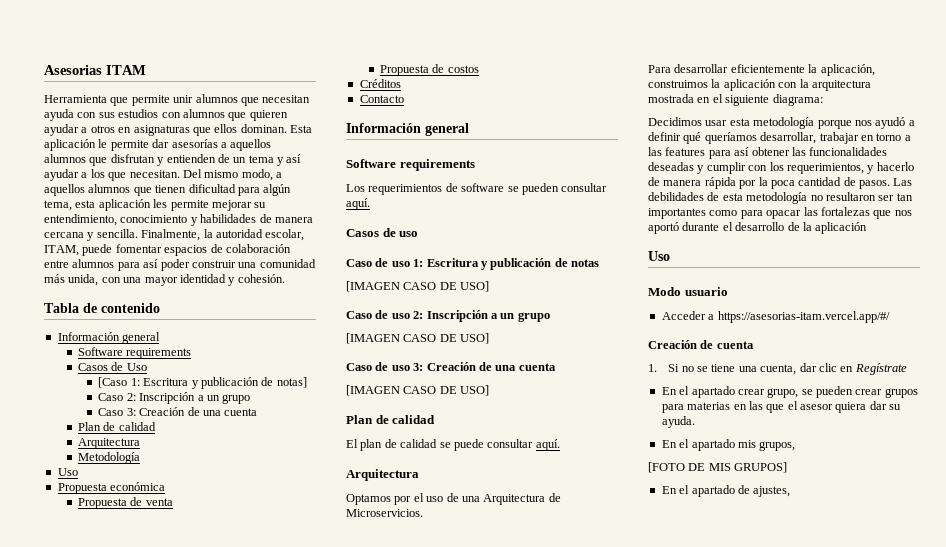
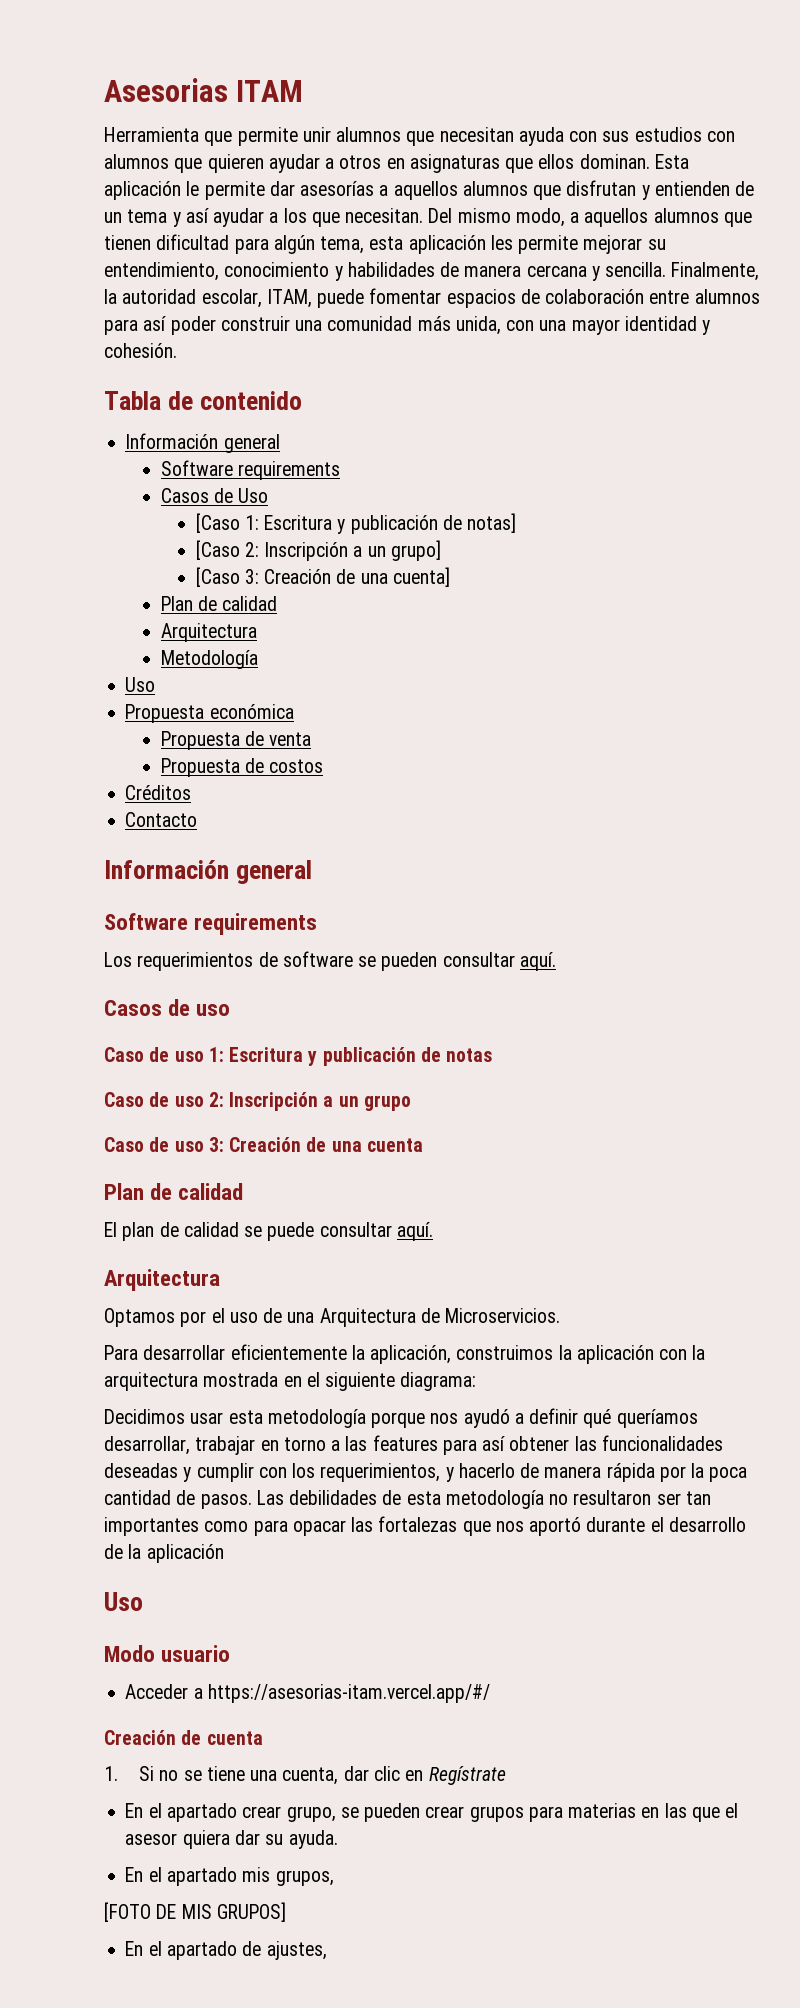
- Caso 2: Inscripción a un grupo
- Caso 3: Creación de una cuenta
+ [Caso 2: Inscripción a un grupo]
+ [Caso 3: Creación de una cuenta]
  Caso de uso 1: Escritura y publicación de notas
- [IMAGEN CASO DE USO]
  Caso de uso 2: Inscripción a un grupo
- [IMAGEN CASO DE USO]
  Caso de uso 3: Creación de una cuenta
- [IMAGEN CASO DE USO]

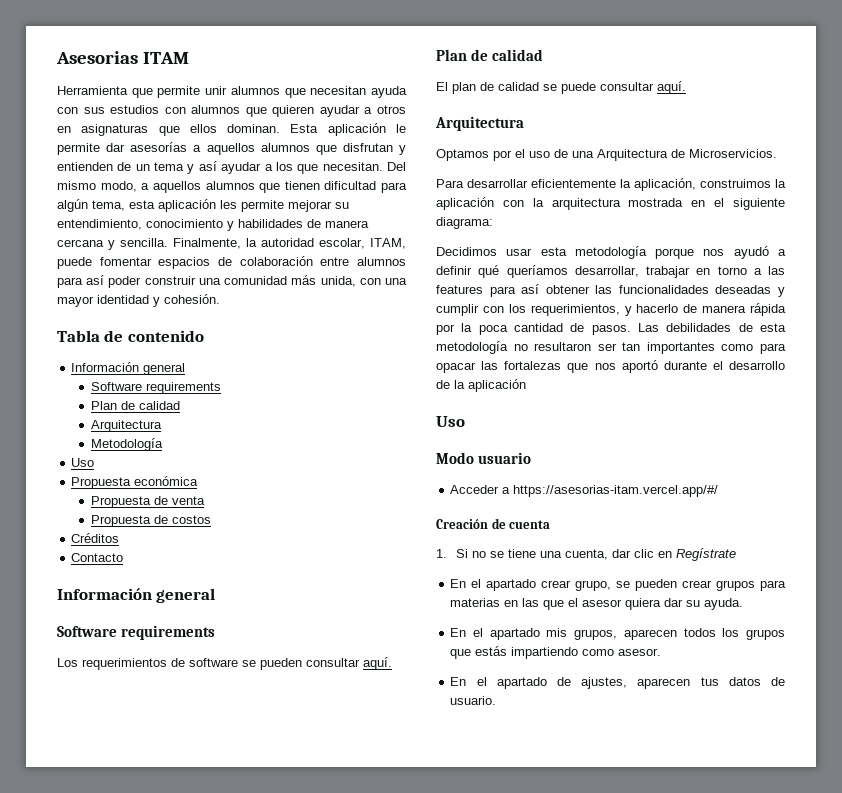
- Casos de Uso
- [Caso 1: Escritura y publicación de notas]
- [Caso 2: Inscripción a un grupo]
- [Caso 3: Creación de una cuenta]
- Casos de uso
- Caso de uso 1: Escritura y publicación de notas
- Caso de uso 2: Inscripción a un grupo
- Caso de uso 3: Creación de una cuenta
- En el apartado mis grupos,
- [FOTO DE MIS GRUPOS]
+ En el apartado mis grupos, aparecen todos los grupos que estás impartiendo como asesor.
- En el apartado de ajustes,
+ En el apartado de ajustes, aparecen tus datos de usuario.

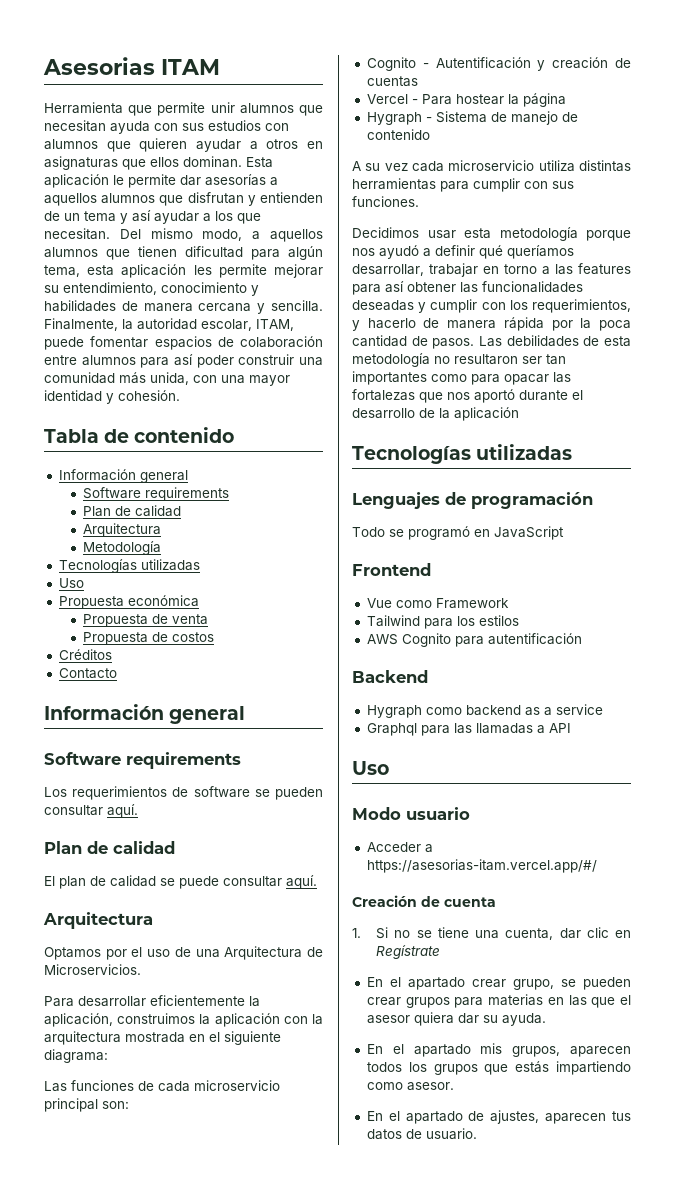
  Metodología
+ Tecnologías utilizadas
+ Las funciones de cada microservicio principal son:
+ Cognito - Autentificación y creación de cuentas
+ Vercel - Para hostear la página
+ Hygraph - Sistema de manejo de contenido
+ A su vez cada microservicio utiliza distintas herramientas para cumplir con sus funciones.
  Las debilidades de esta metodología no resultaron ser tan importantes como para opacar las fortalezas que nos aportó durante el desarrollo de la aplicación
+ Tecnologías utilizadas
+ Lenguajes de programación
+ Todo se programó en JavaScript
+ Frontend
+ Vue como Framework
+ Tailwind para los estilos
+ AWS Cognito para autentificación
+ Backend
+ Hygraph como backend as a service
+ Graphql para las llamadas a API

